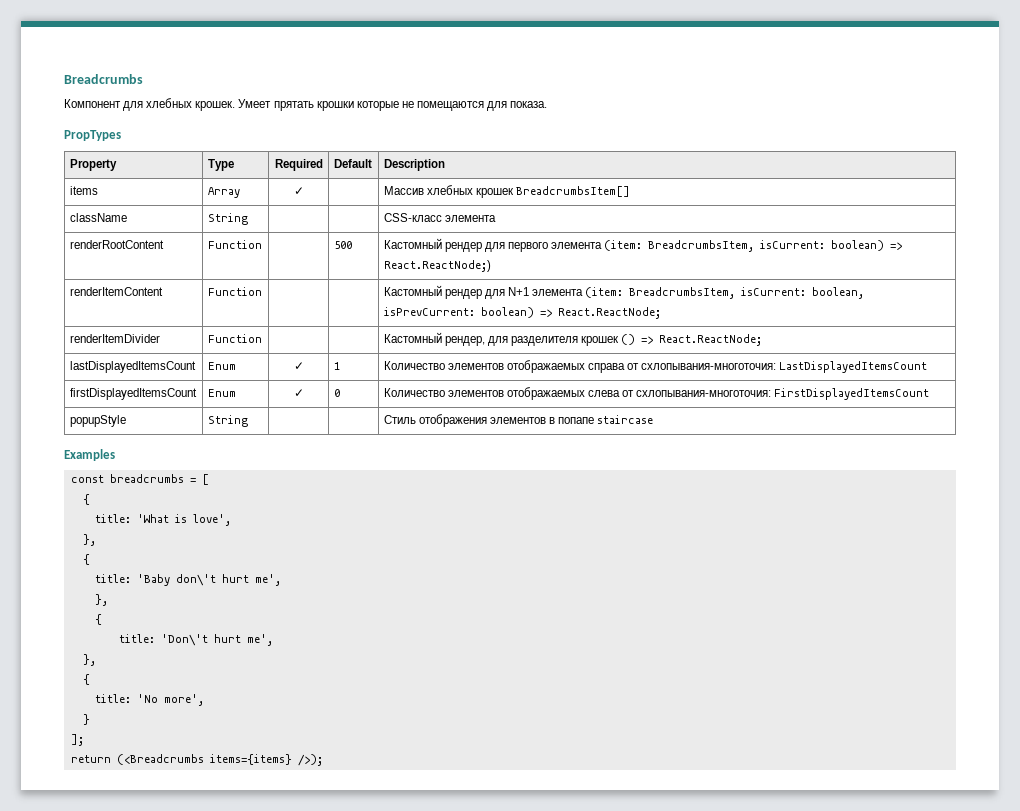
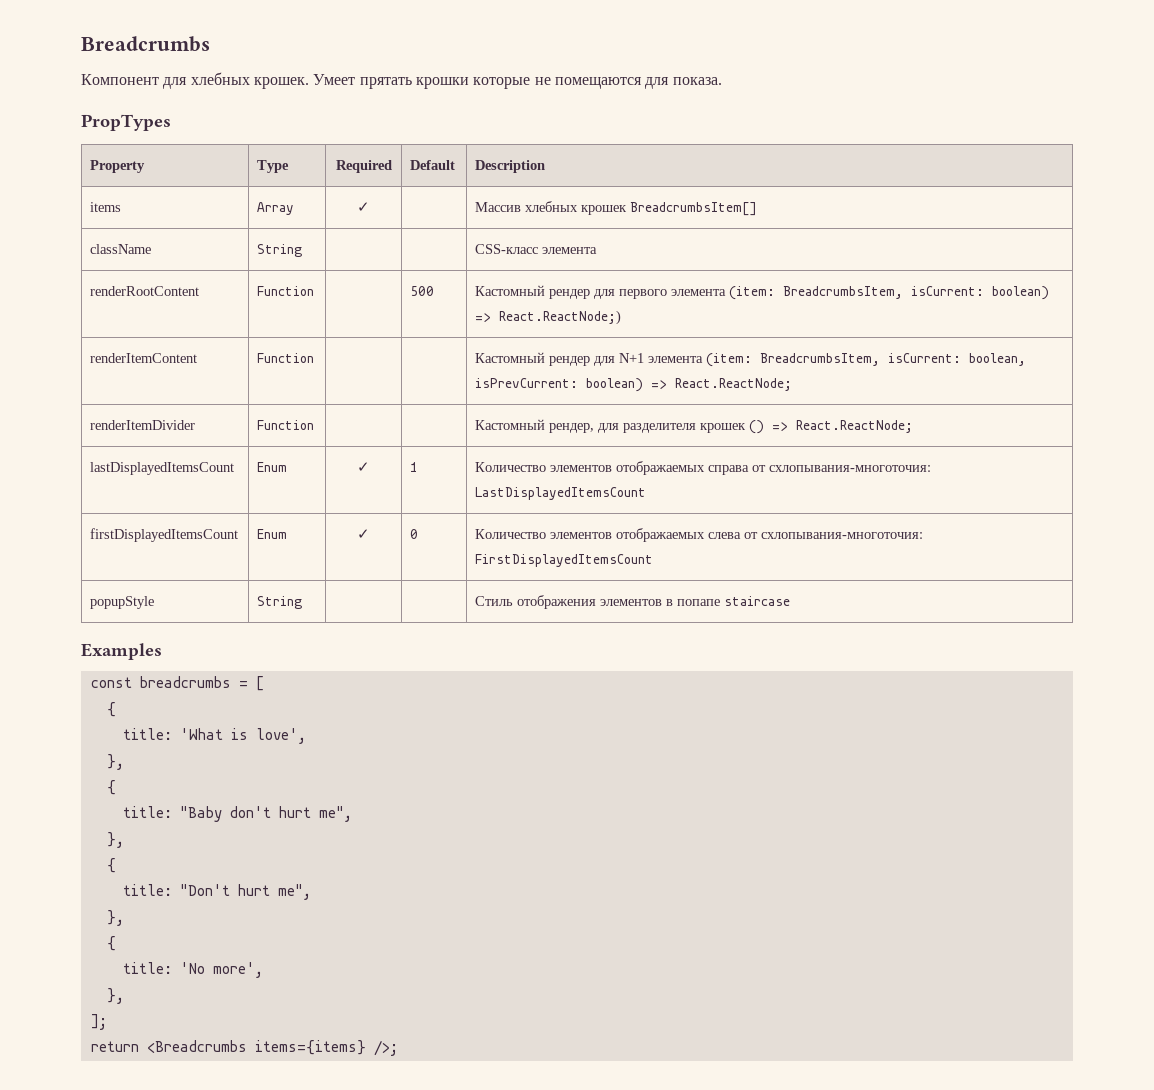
- title: 'Baby don\'t hurt me',
+ title: "Baby don't hurt me",
  },
  {
- title: 'Don\'t hurt me',
+ title: "Don't hurt me",
  title: 'No more',
- }
+ },
- return (<Breadcrumbs items={items} />);
+ return <Breadcrumbs items={items} />;

